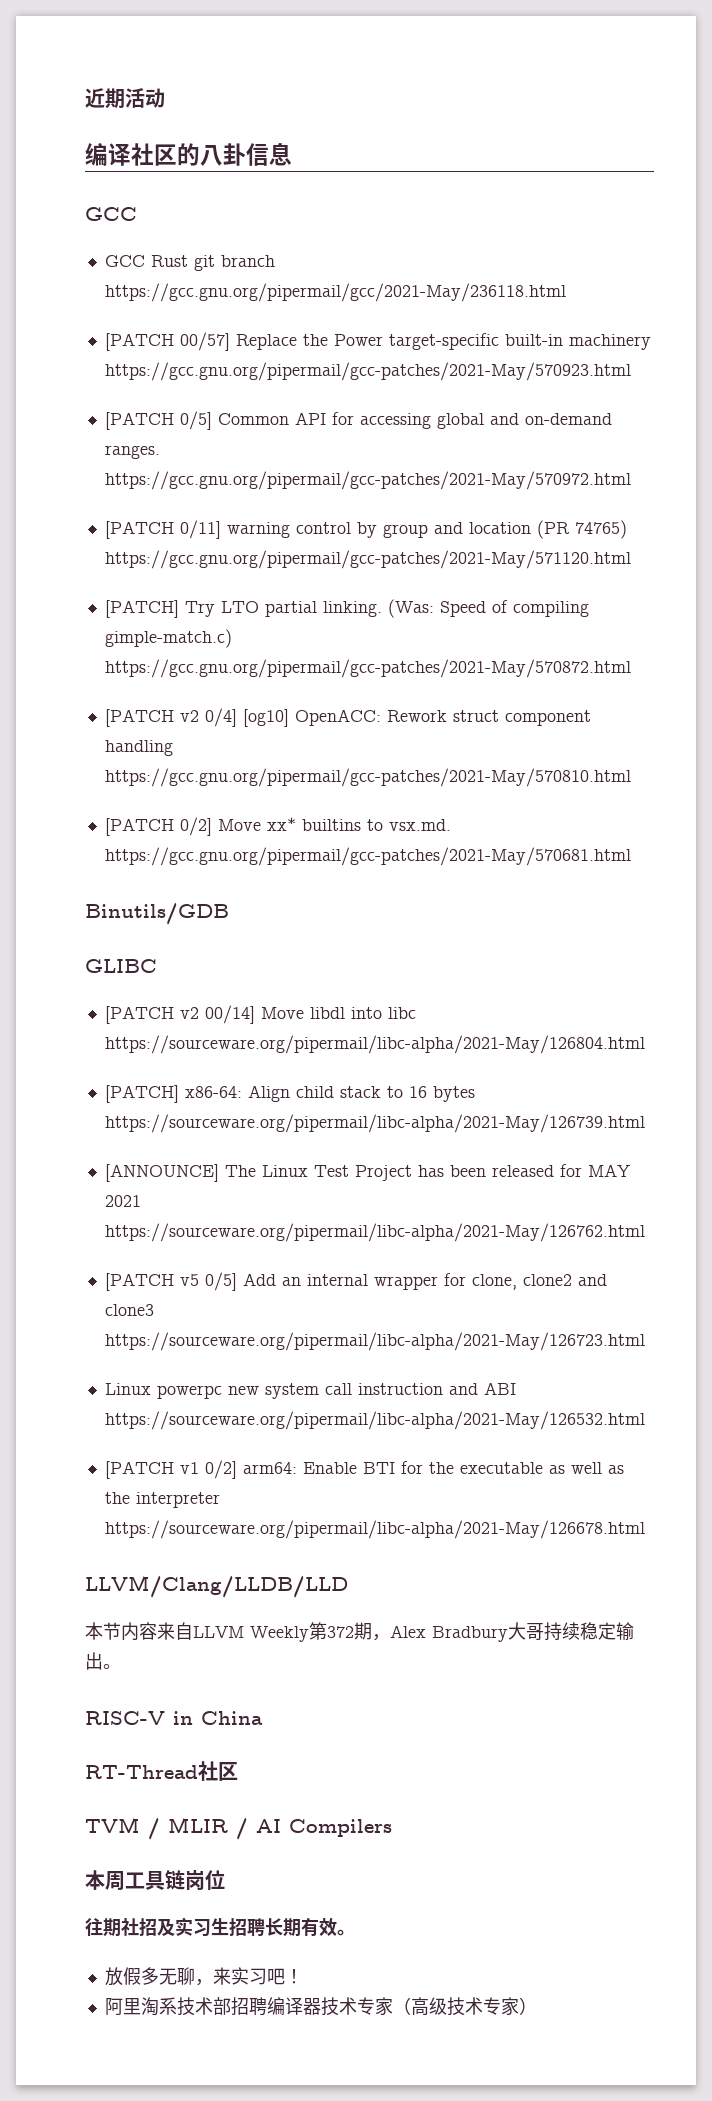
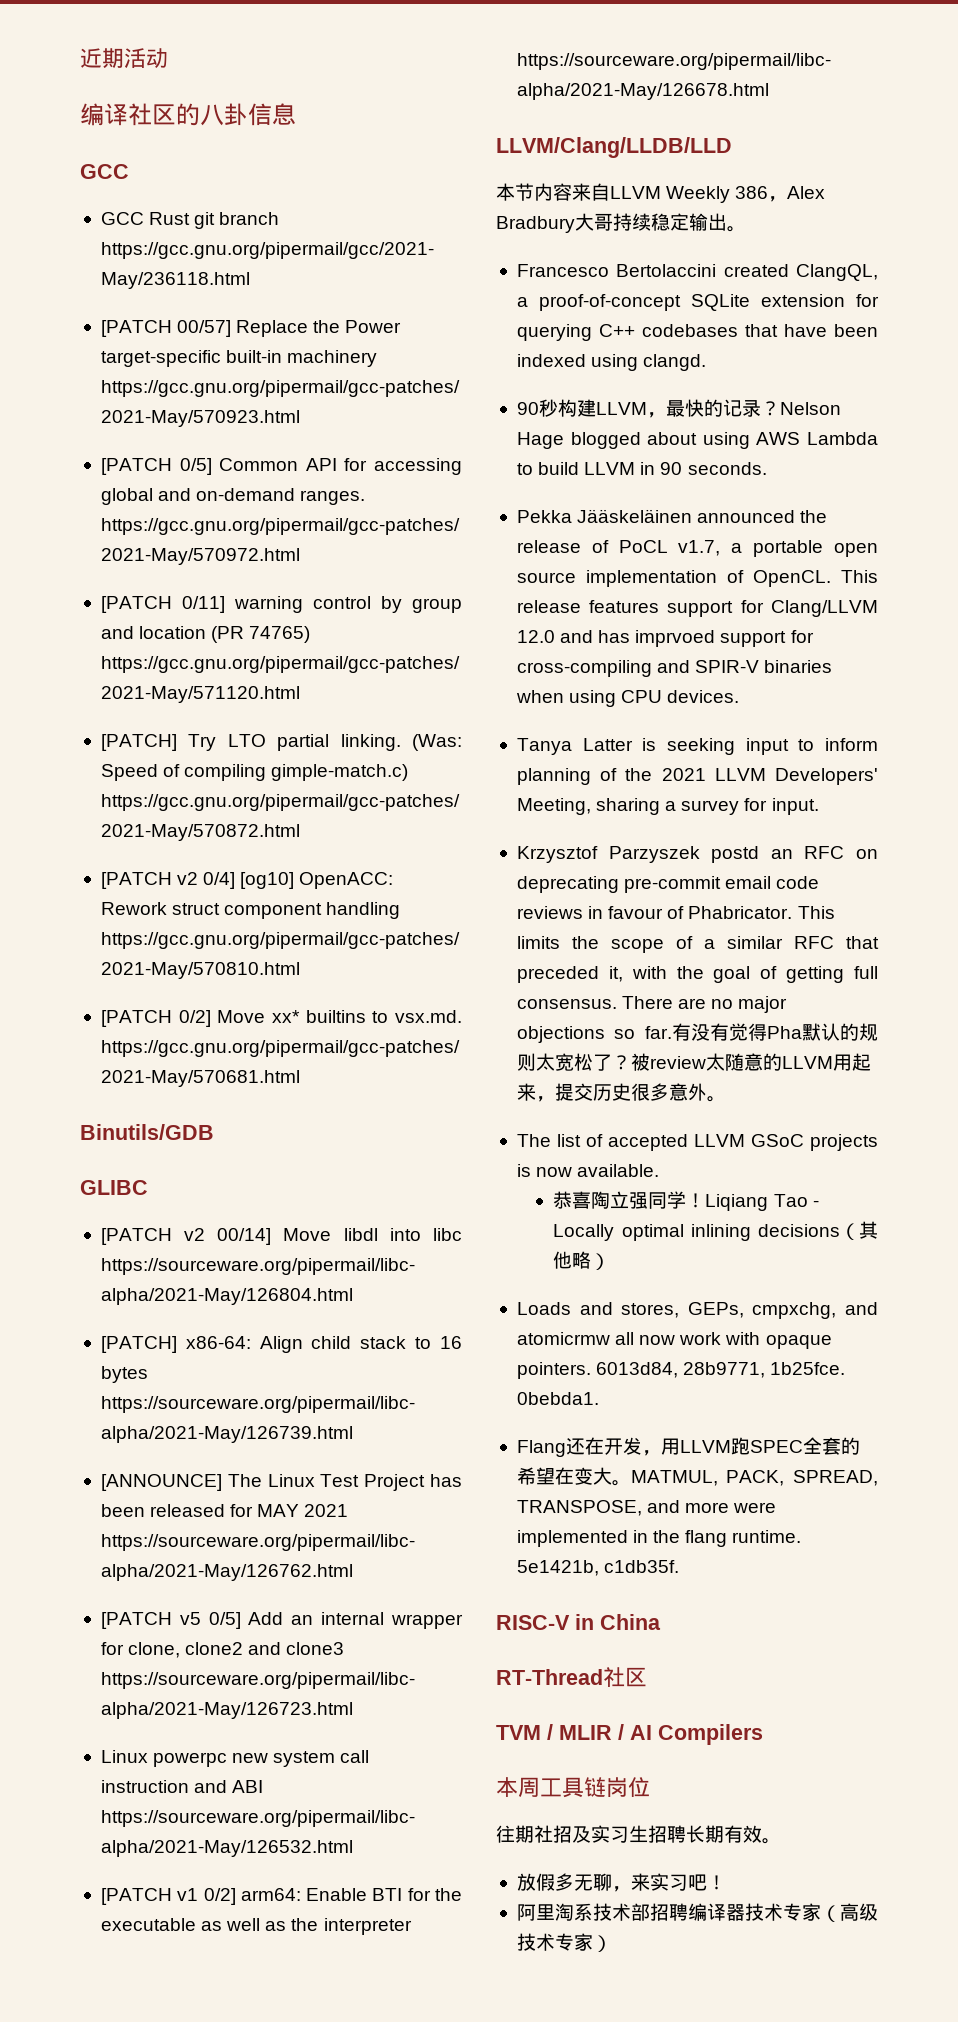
- 本节内容来自LLVM Weekly第372期，Alex Bradbury大哥持续稳定输出。
+ 本节内容来自LLVM Weekly 386，Alex Bradbury大哥持续稳定输出。
+ Francesco Bertolaccini created ClangQL, a proof-of-concept SQLite extension for querying C++ codebases that have been indexed using clangd.
+ 90秒构建LLVM，最快的记录？Nelson Hage blogged about using AWS Lambda to build LLVM in 90 seconds.
+ Pekka Jääskeläinen announced the release of PoCL v1.7, a portable open source implementation of OpenCL. This release features support for Clang/LLVM 12.0 and has imprvoed support for cross-compiling and SPIR-V binaries when using CPU devices.
+ Tanya Latter is seeking input to inform planning of the 2021 LLVM Developers' Meeting, sharing a survey for input.
+ Krzysztof Parzyszek postd an RFC on deprecating pre-commit email code reviews in favour of Phabricator. This limits the scope of a similar RFC that preceded it, with the goal of getting full consensus. There are no major objections so far.有没有觉得Pha默认的规则太宽松了？被review太随意的LLVM用起来，提交历史很多意外。
+ The list of accepted LLVM GSoC projects is now available.
+ 恭喜陶立强同学！Liqiang Tao - Locally optimal inlining decisions（其他略）
+ Loads and stores, GEPs, cmpxchg, and atomicrmw all now work with opaque pointers. 6013d84, 28b9771, 1b25fce. 0bebda1.
+ Flang还在开发，用LLVM跑SPEC全套的希望在变大。MATMUL, PACK, SPREAD, TRANSPOSE, and more were implemented in the flang runtime. 5e1421b, c1db35f.

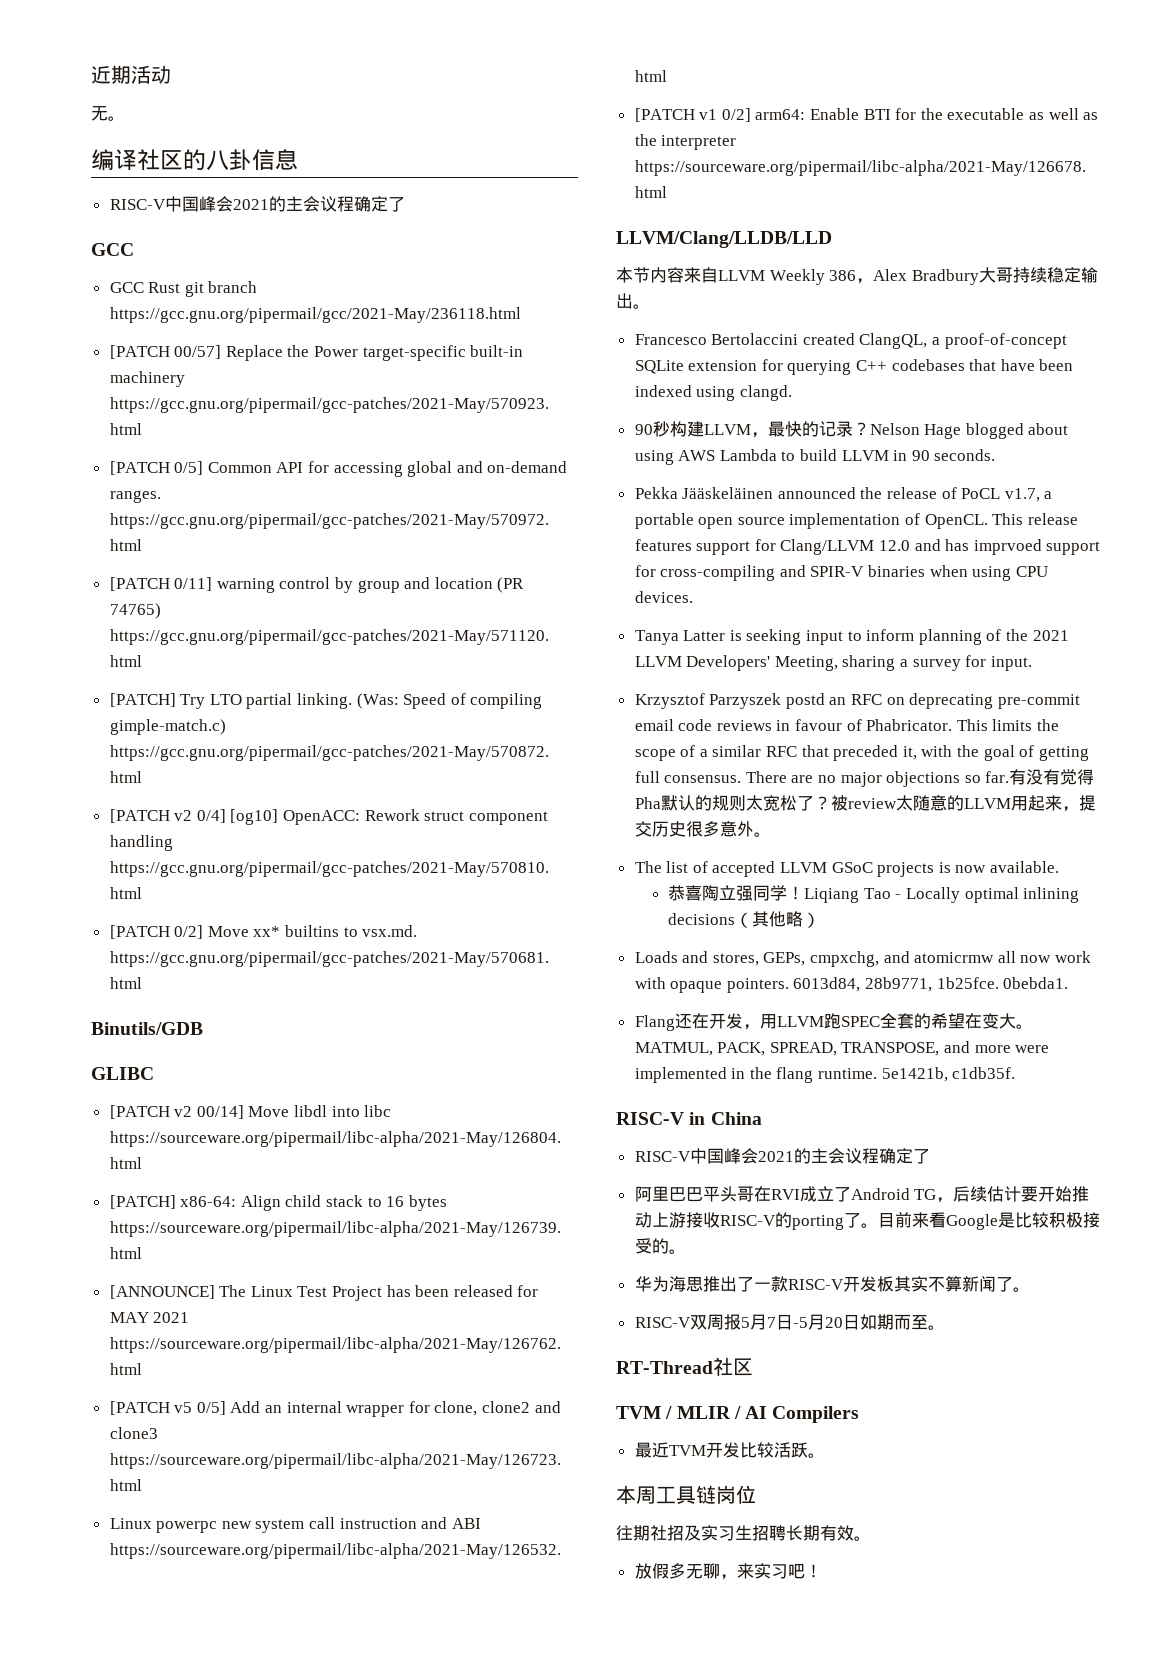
+ 无。
  编译社区的八卦信息
+ RISC-V中国峰会2021的主会议程确定了
  RISC-V in China
+ RISC-V中国峰会2021的主会议程确定了
+ 阿里巴巴平头哥在RVI成立了Android TG，后续估计要开始推动上游接收RISC-V的porting了。目前来看Google是比较积极接受的。
+ 华为海思推出了一款RISC-V开发板其实不算新闻了。
+ RISC-V双周报5月7日-5月20日如期而至。
+ 最近TVM开发比较活跃。
- 阿里淘系技术部招聘编译器技术专家（高级技术专家）

